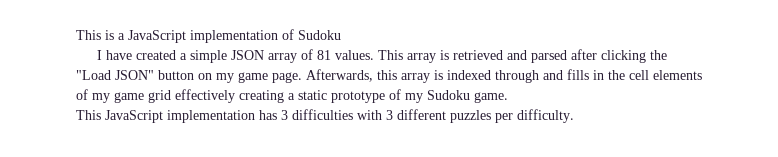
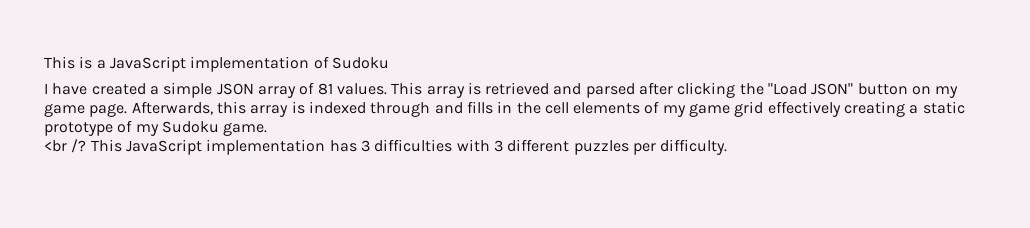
+ <br /?

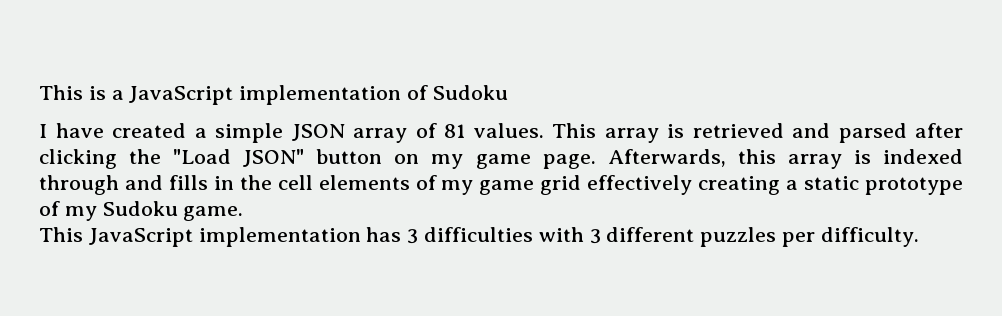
- <br /?

